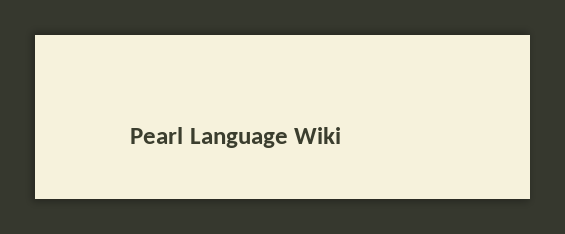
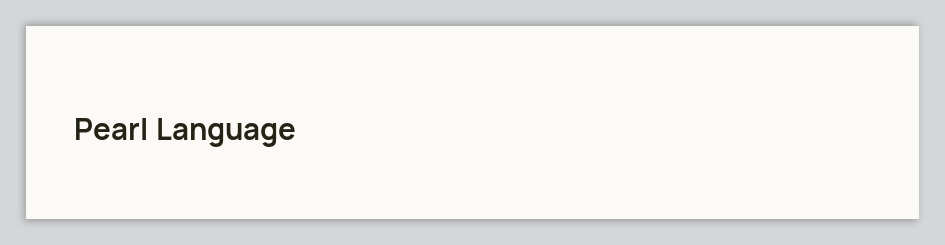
- Pearl Language Wiki
+ Pearl Language

